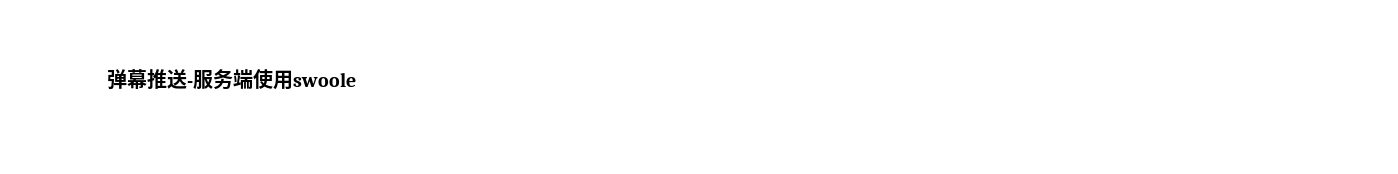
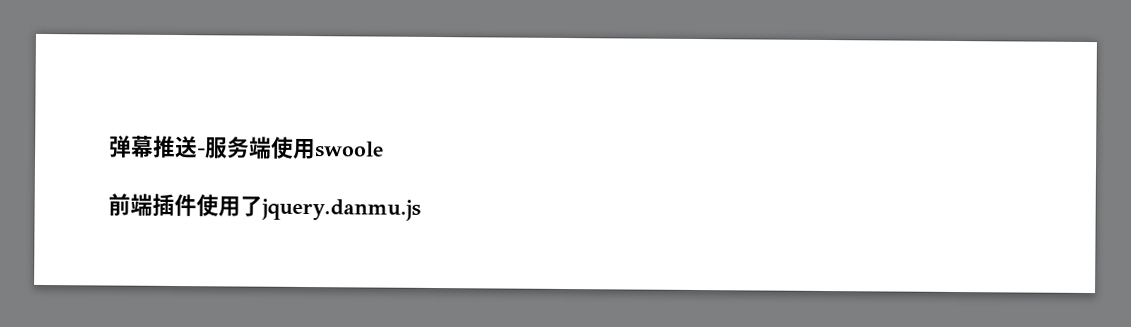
+ 前端插件使用了jquery.danmu.js

